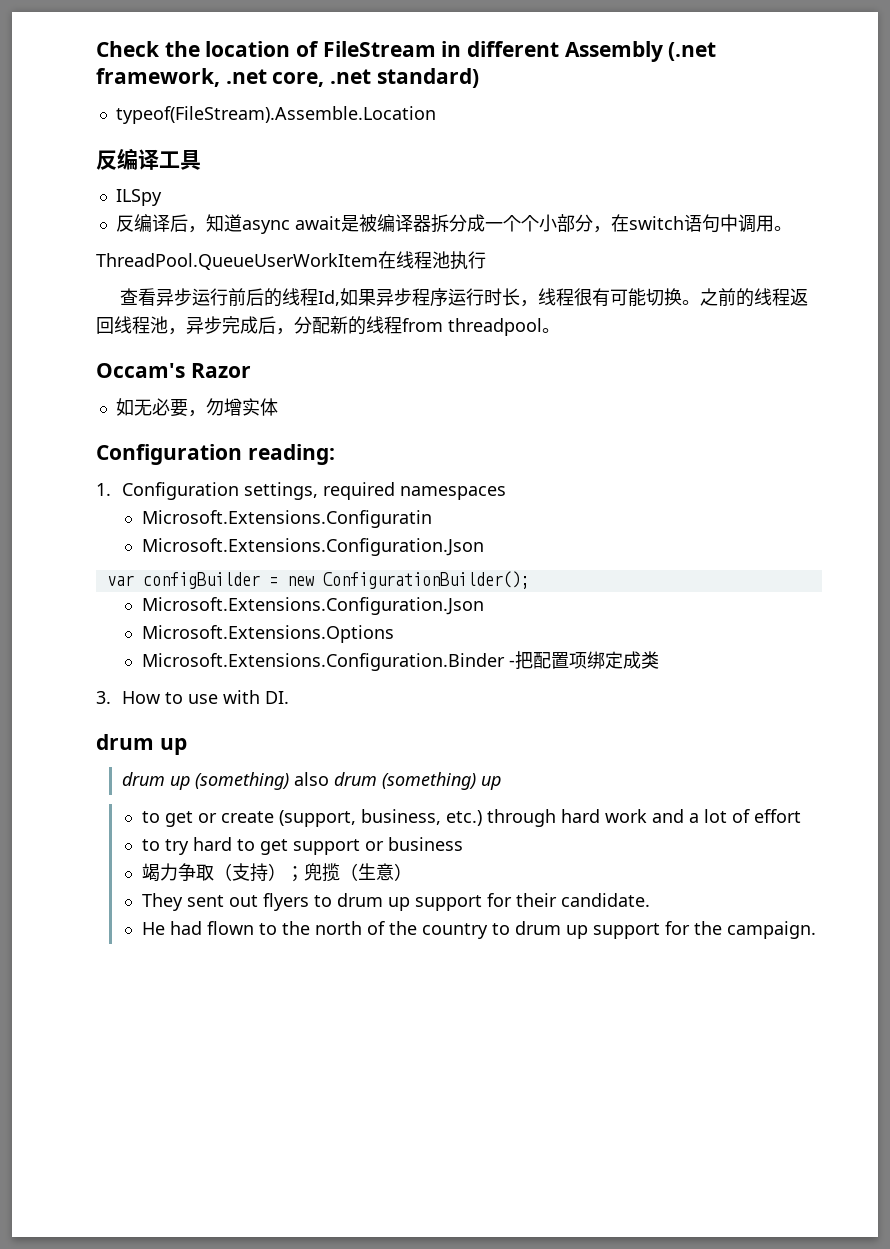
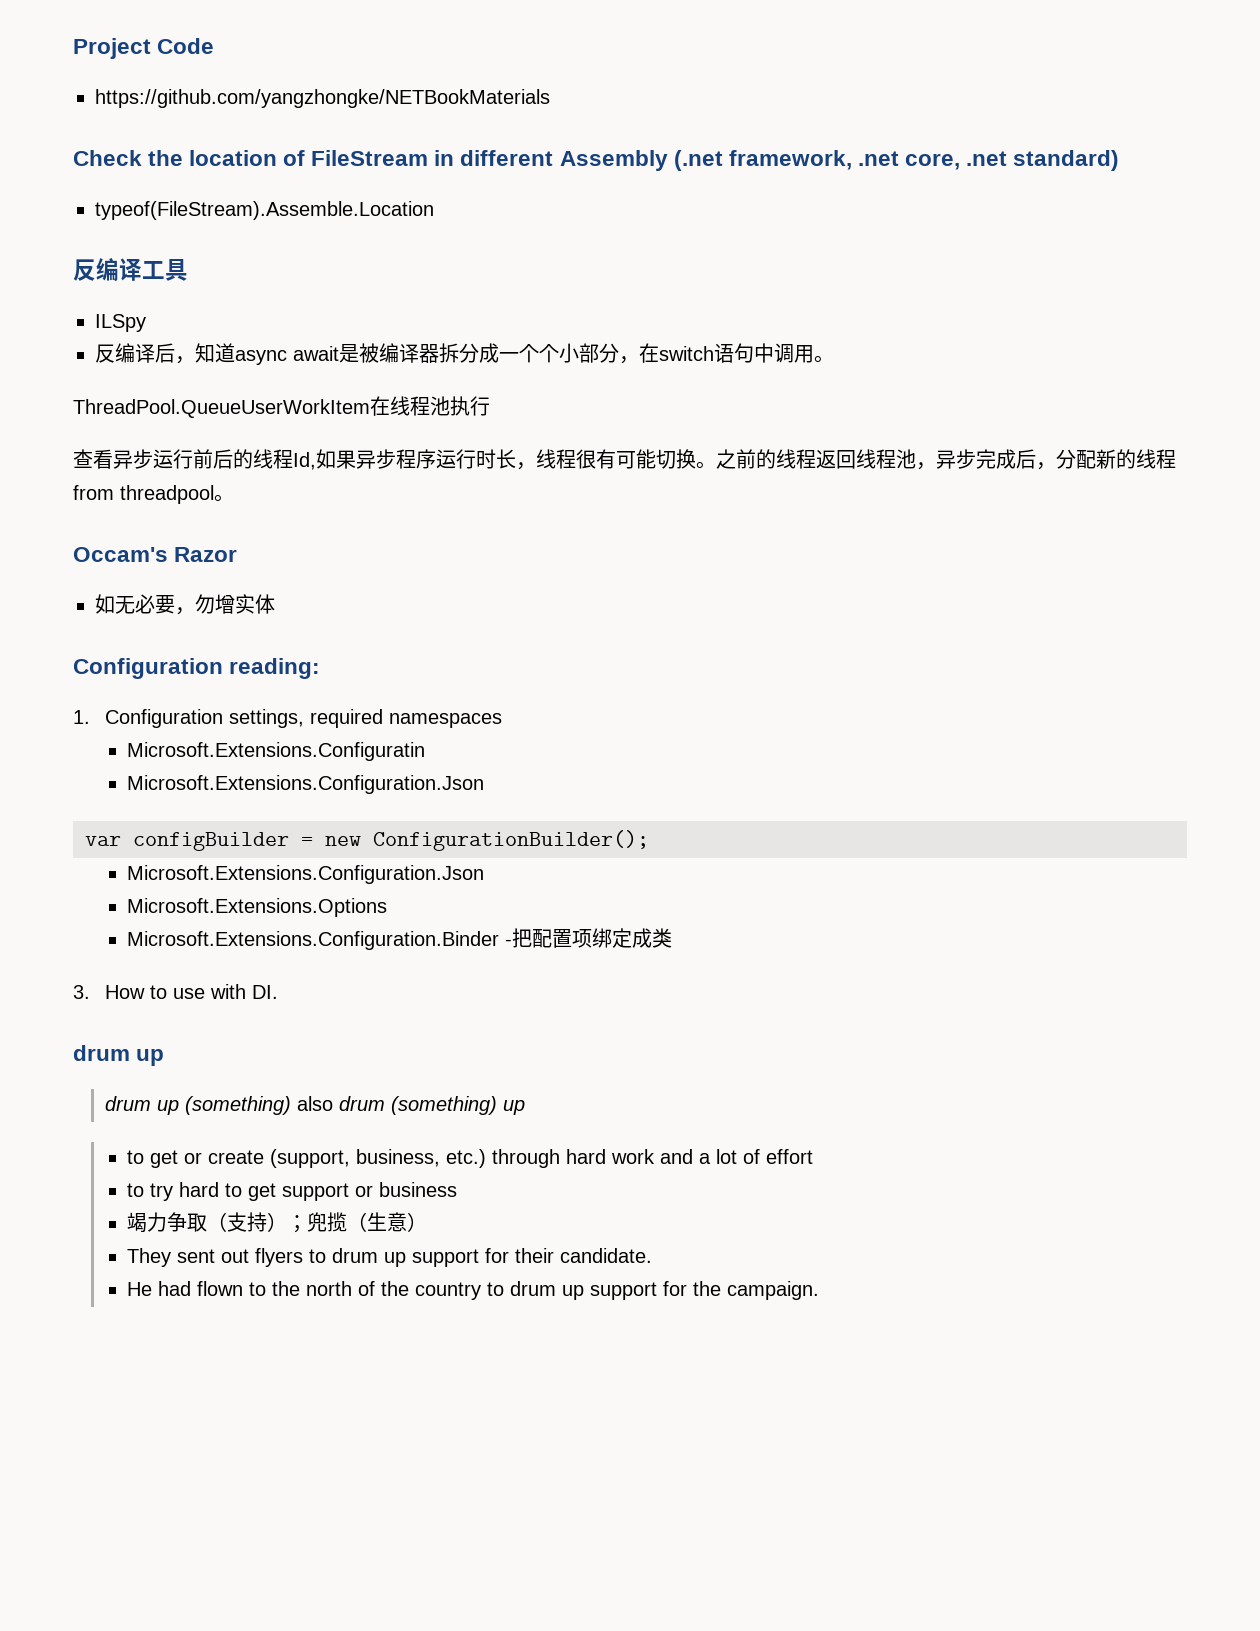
+ Project Code
+ https://github.com/yangzhongke/NETBookMaterials

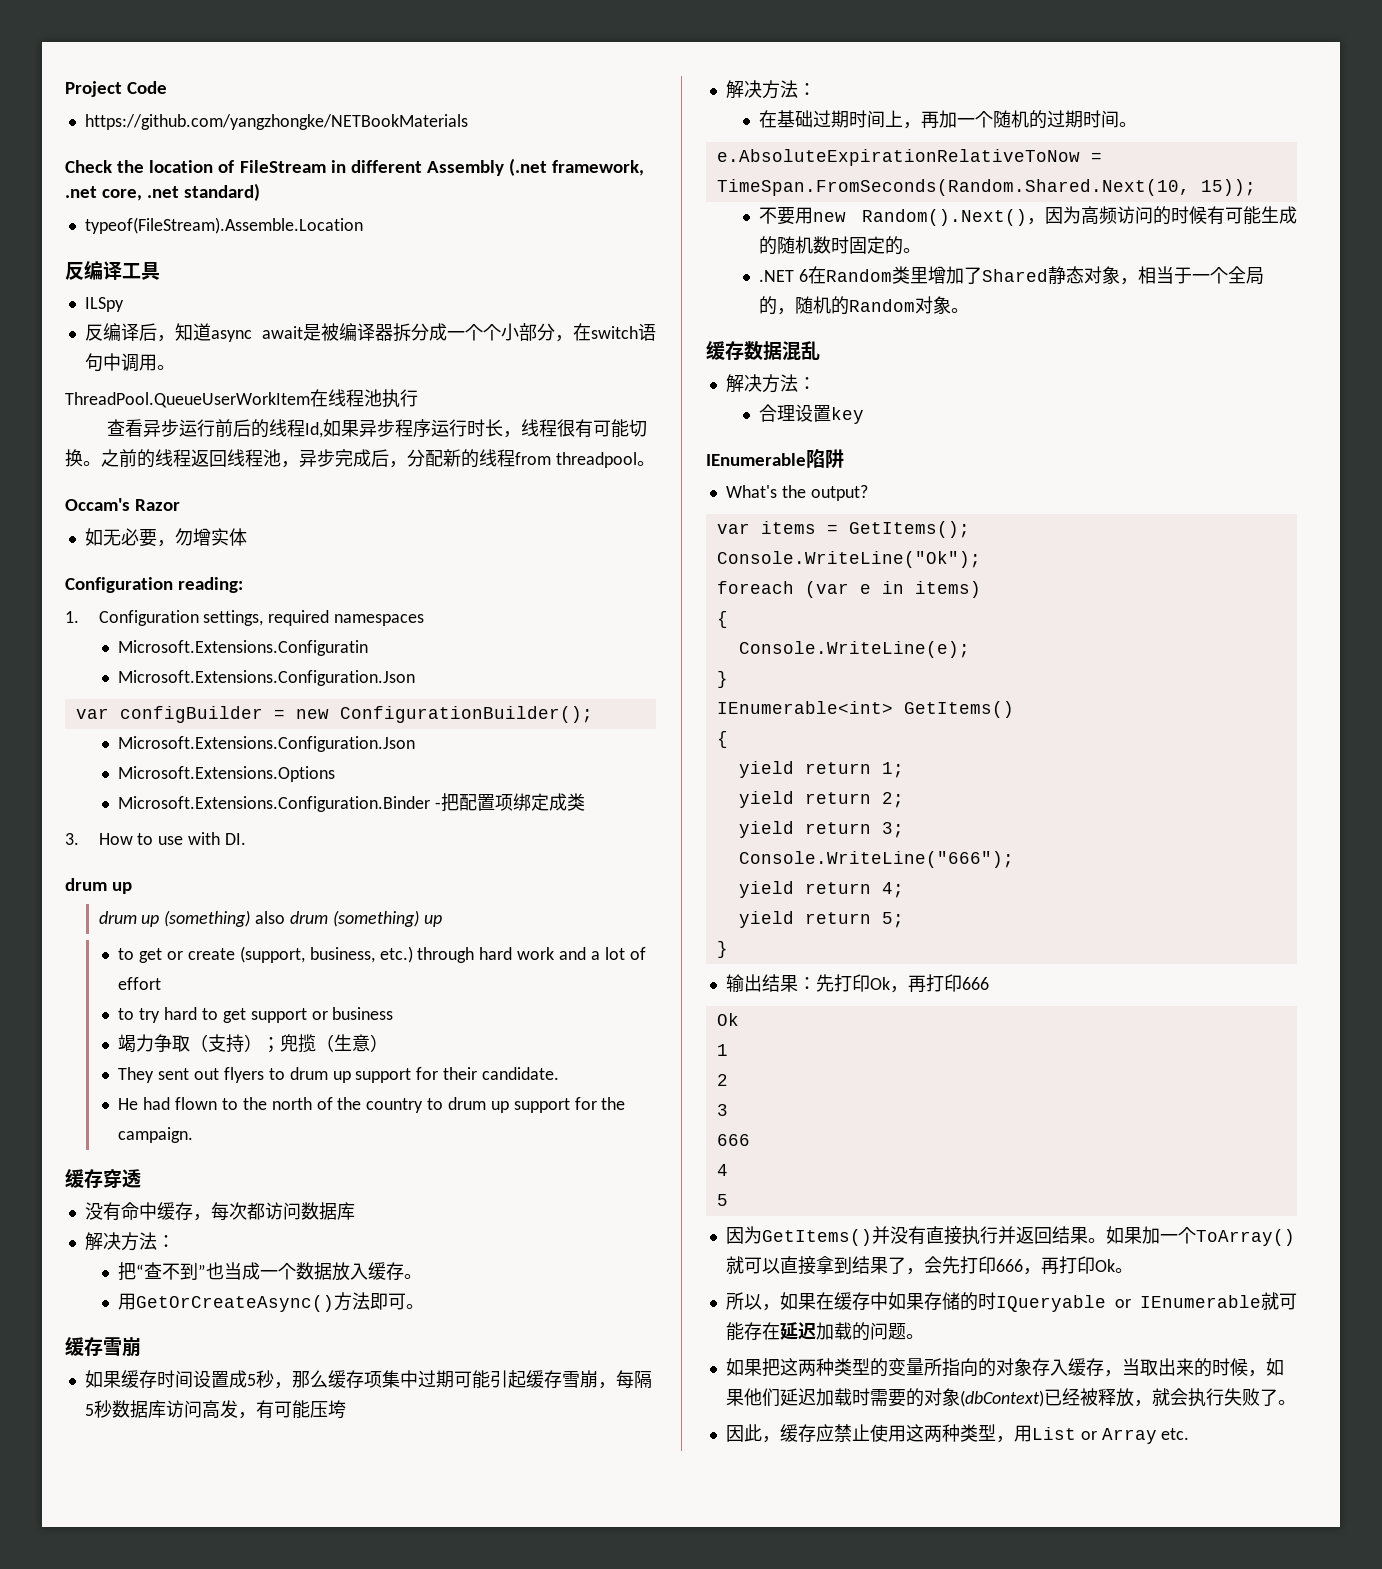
+ 缓存穿透
+ 没有命中缓存，每次都访问数据库
+ 解决方法：
+ 把“查不到”也当成一个数据放入缓存。
+ 用GetOrCreateAsync()方法即可。
+ 缓存雪崩
+ 如果缓存时间设置成5秒，那么缓存项集中过期可能引起缓存雪崩，每隔5秒数据库访问高发，有可能压垮
+ 解决方法：
+ 在基础过期时间上，再加一个随机的过期时间。
+ e.AbsoluteExpirationRelativeToNow = TimeSpan.FromSeconds(Random.Shared.Next(10, 15));
+ 不要用new Random().Next()，因为高频访问的时候有可能生成的随机数时固定的。
+ .NET 6在Random类里增加了Shared静态对象，相当于一个全局的，随机的Random对象。
+ 缓存数据混乱
+ 解决方法：
+ 合理设置key
+ IEnumerable陷阱
+ What's the output?
+ var items = GetItems();
+ Console.WriteLine("Ok");
+ foreach (var e in items)
+ {
+ Console.WriteLine(e);
+ }
+ IEnumerable<int> GetItems()
+ {
+ yield return 1;
+ yield return 2;
+ yield return 3;
+ Console.WriteLine("666");
+ yield return 4;
+ yield return 5;
+ }
+ 输出结果：先打印Ok，再打印666
+ Ok
+ 1
+ 2
+ 3
+ 666
+ 4
+ 5
+ 因为GetItems()并没有直接执行并返回结果。如果加一个ToArray()就可以直接拿到结果了，会先打印666，再打印Ok。
+ 所以，如果在缓存中如果存储的时IQueryable or IEnumerable就可能存在延迟加载的问题。
+ 如果把这两种类型的变量所指向的对象存入缓存，当取出来的时候，如果他们延迟加载时需要的对象(dbContext)已经被释放，就会执行失败了。
+ 因此，缓存应禁止使用这两种类型，用List or Array etc.

